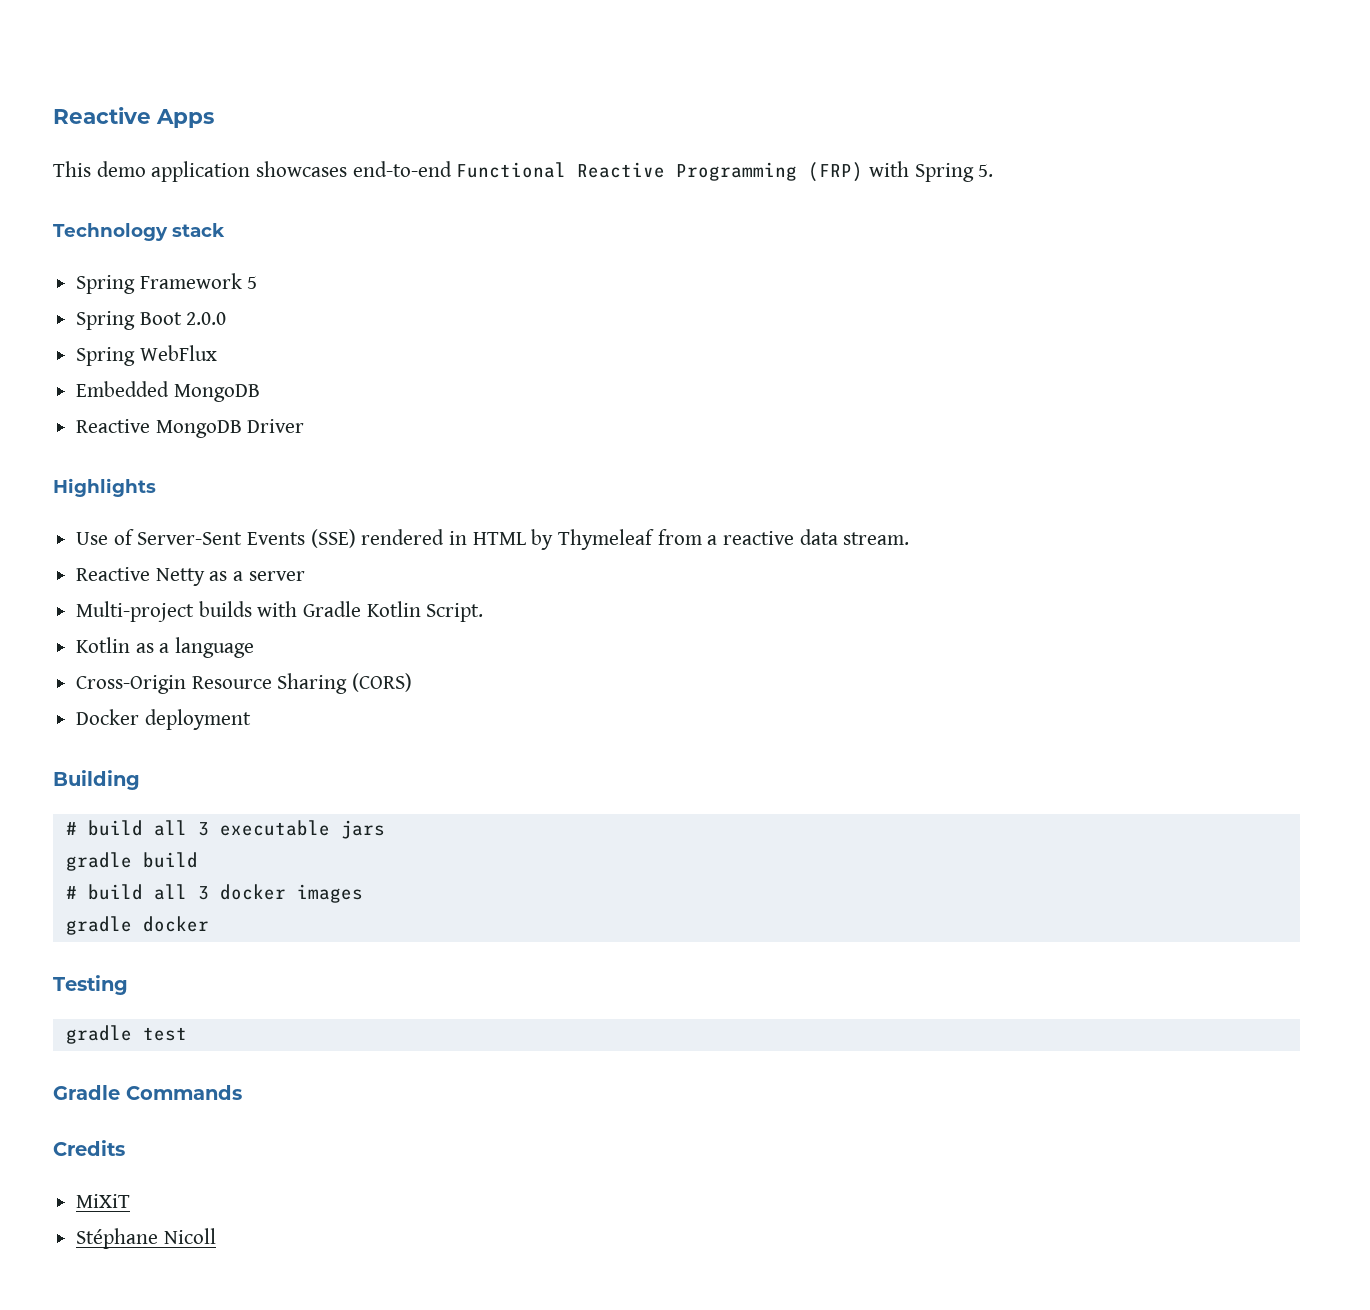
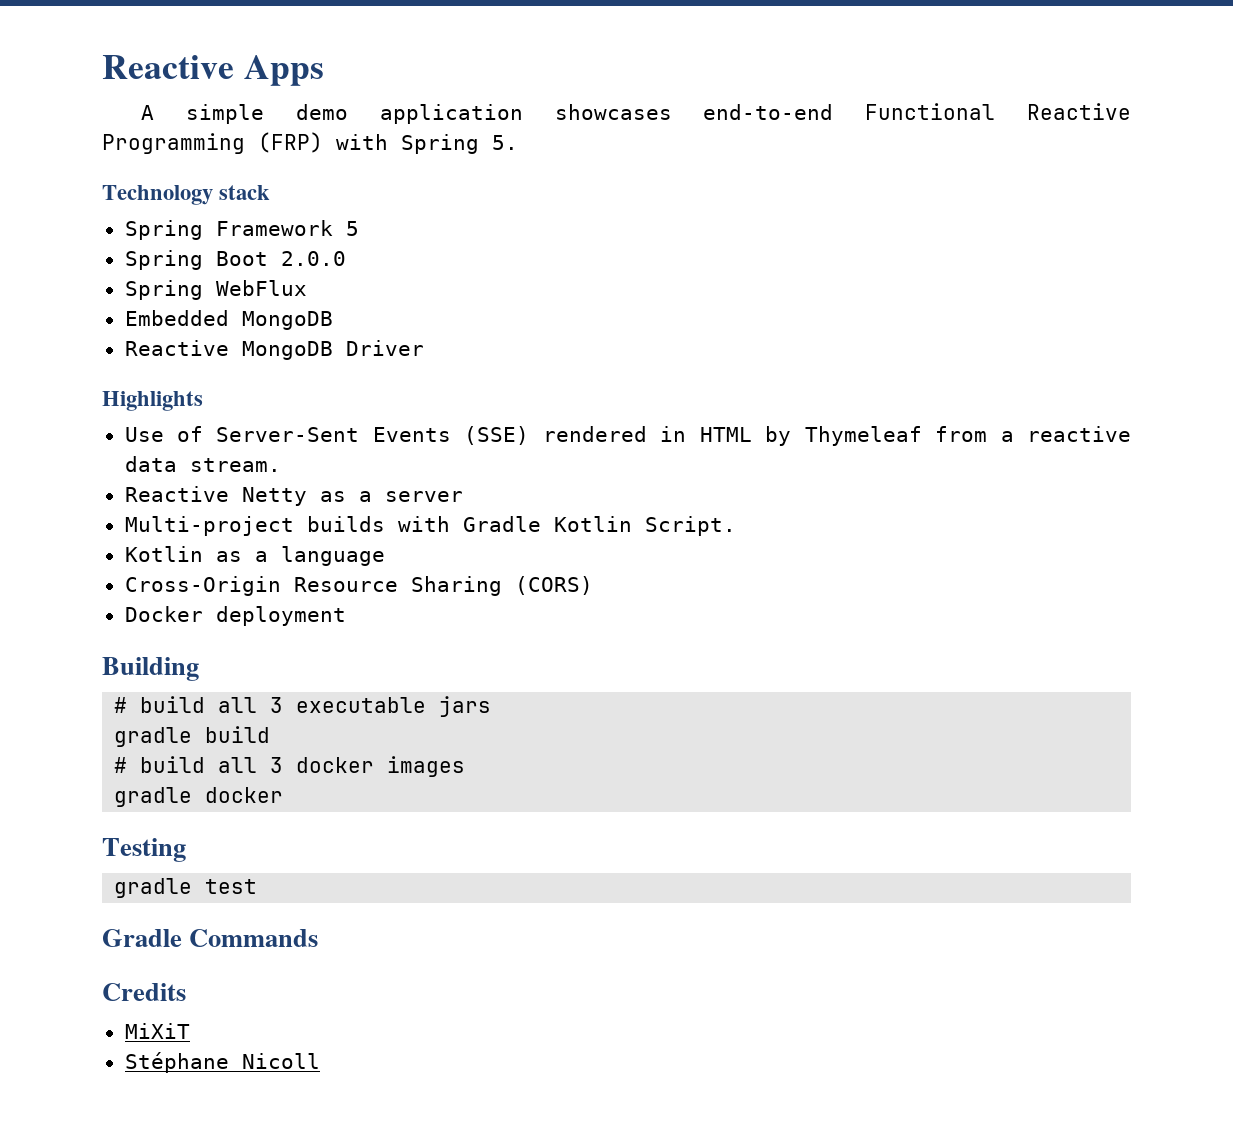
- This demo application showcases end-to-end Functional Reactive Programming (FRP) with Spring 5.
+ A simple demo application showcases end-to-end Functional Reactive Programming (FRP) with Spring 5.

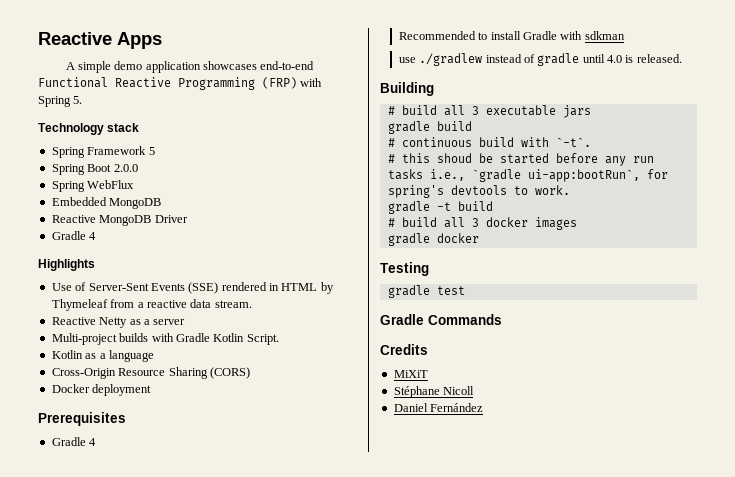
  Reactive MongoDB Driver
+ Gradle 4
+ Prerequisites
+ Gradle 4
+ Recommended to install Gradle with sdkman
+ use ./gradlew instead of gradle until 4.0 is released.
+ # continuous build with `-t`.
+ # this shoud be started before any run tasks i.e., `gradle ui-app:bootRun`, for spring's devtools to work.
+ gradle -t build
+ Daniel Fernández

